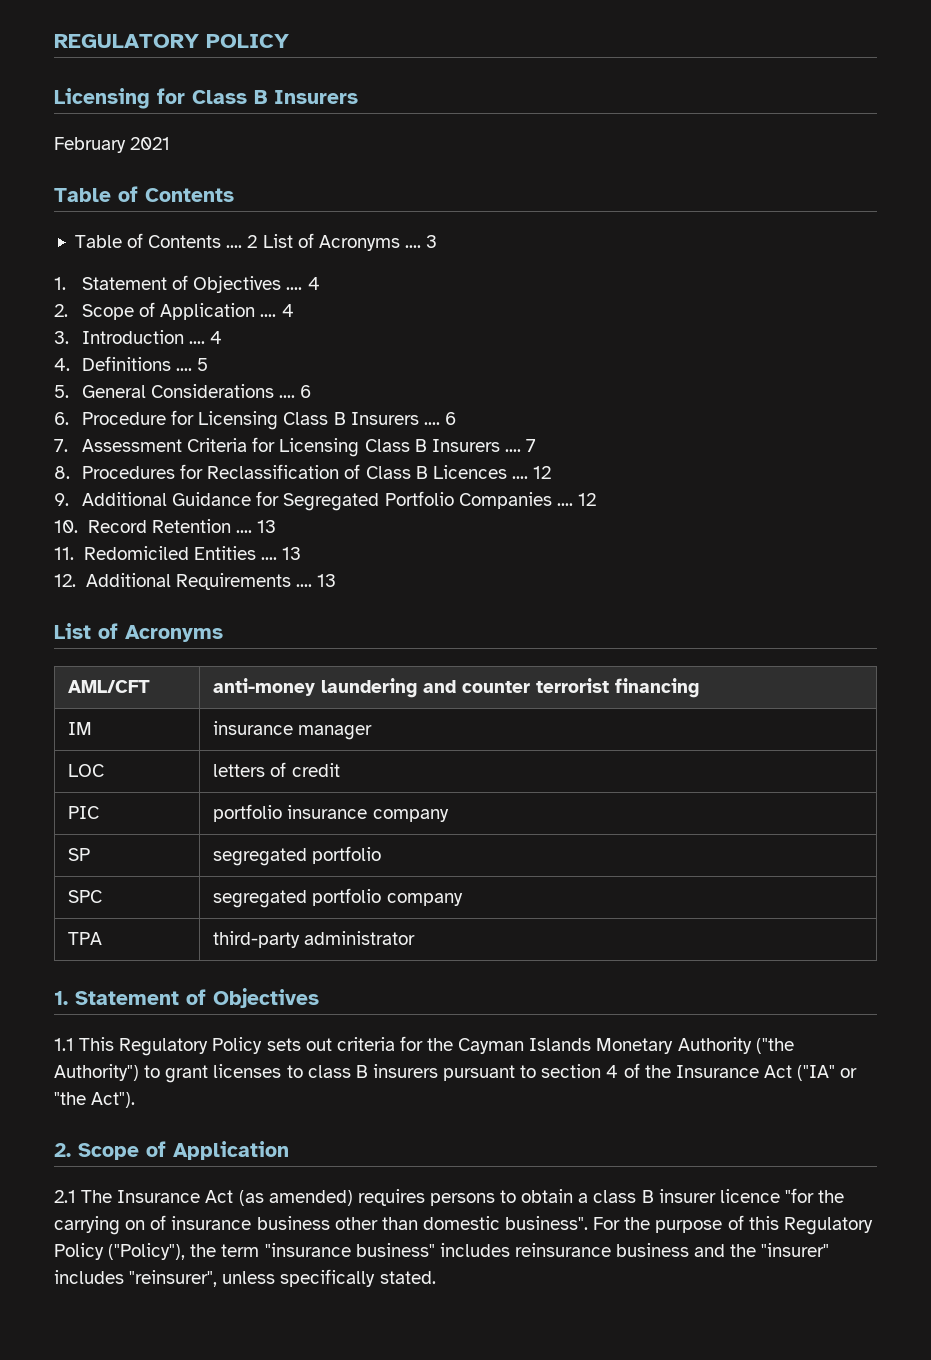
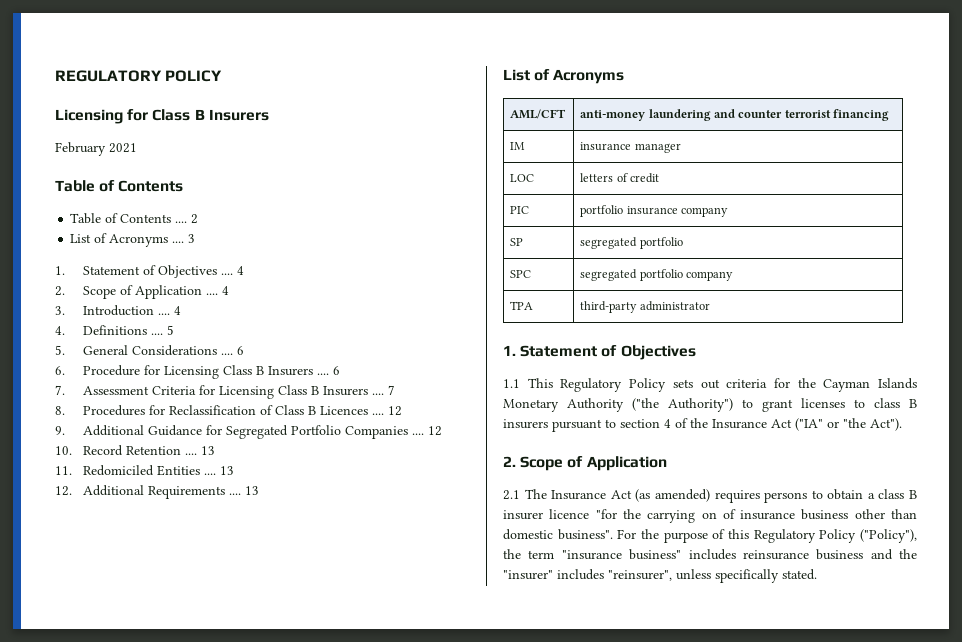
- 2 List of Acronyms ....
+ 2
+ List of Acronyms ....

